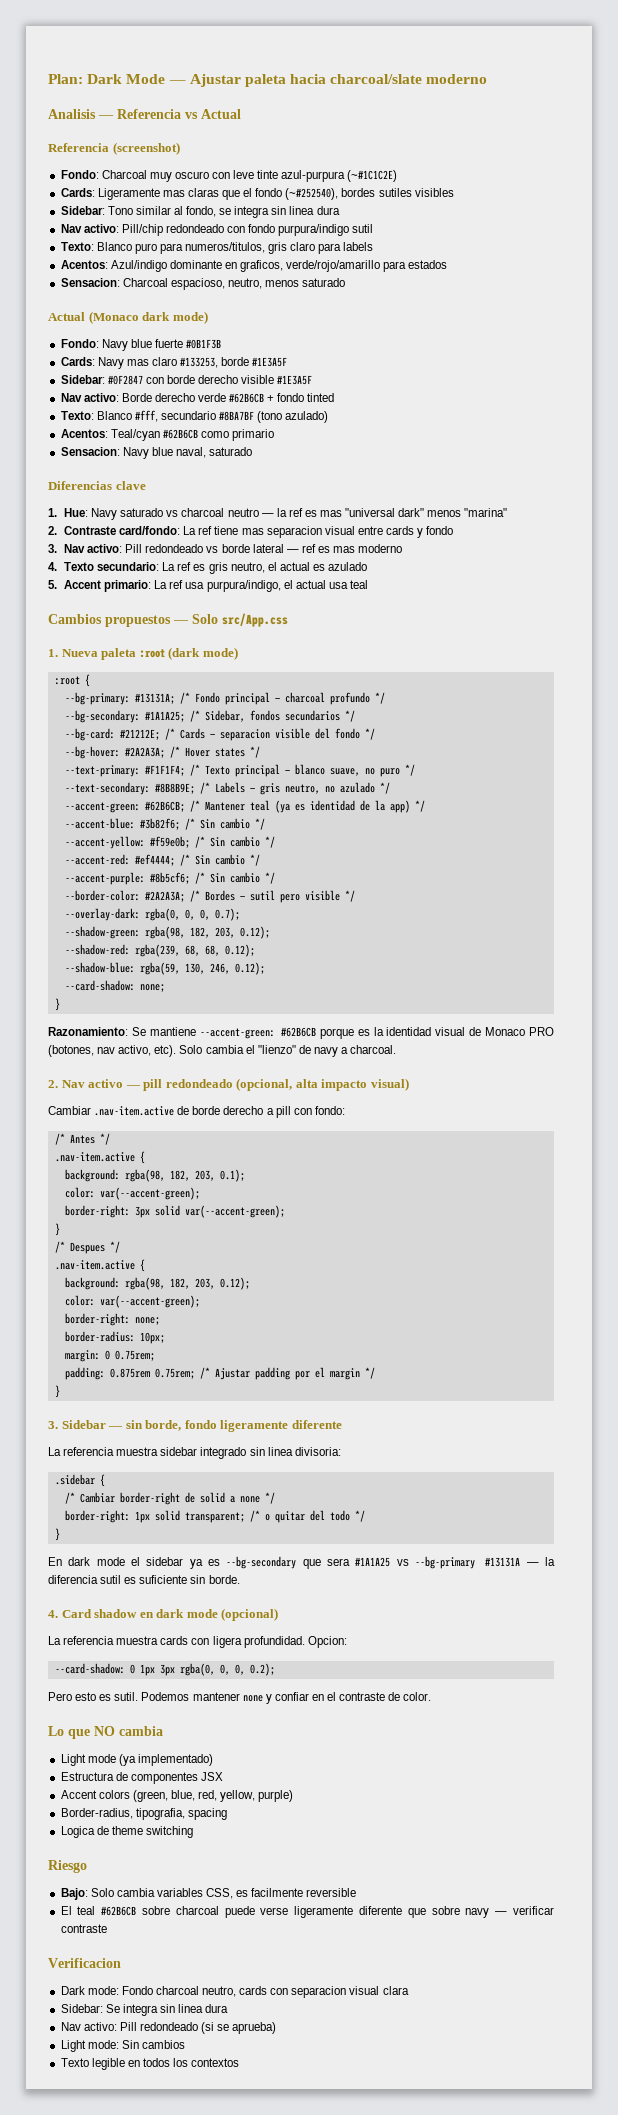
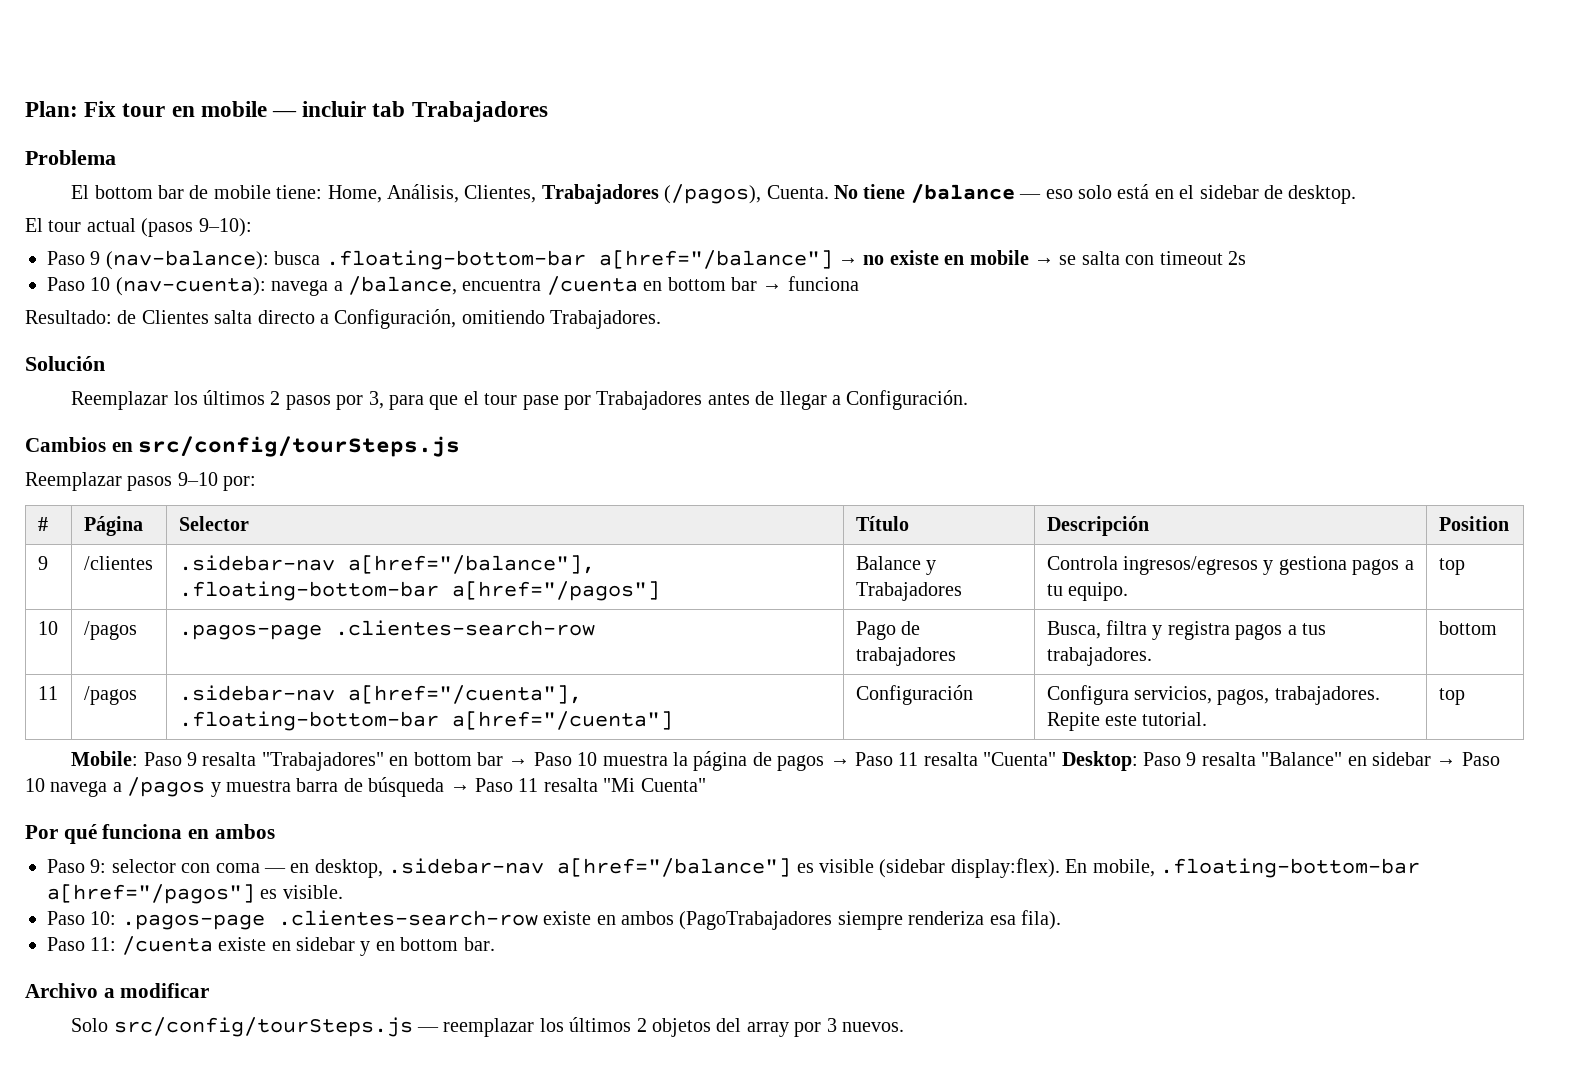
- Plan: Dark Mode — Ajustar paleta hacia charcoal/slate moderno
- Analisis — Referencia vs Actual
- Referencia (screenshot)
- Fondo: Charcoal muy oscuro con leve tinte azul-purpura (~#1C1C2E)
- Cards: Ligeramente mas claras que el fondo (~#252540), bordes sutiles visibles
- Sidebar: Tono similar al fondo, se integra sin linea dura
- Nav activo: Pill/chip redondeado con fondo purpura/indigo sutil
- Texto: Blanco puro para numeros/titulos, gris claro para labels
- Acentos: Azul/indigo dominante en graficos, verde/rojo/amarillo para estados
- Sensacion: Charcoal espacioso, neutro, menos saturado
- Actual (Monaco dark mode)
- Fondo: Navy blue fuerte #0B1F3B
- Cards: Navy mas claro #133253, borde #1E3A5F
- Sidebar: #0F2847 con borde derecho visible #1E3A5F
- Nav activo: Borde derecho verde #62B6CB + fondo tinted
- Texto: Blanco #fff, secundario #8BA7BF (tono azulado)
- Acentos: Teal/cyan #62B6CB como primario
- Sensacion: Navy blue naval, saturado
- Diferencias clave
- 1. Hue: Navy saturado vs charcoal neutro — la ref es mas "universal dark" menos "marina"
- 2. Contraste card/fondo: La ref tiene mas separacion visual entre cards y fondo
- 3. Nav activo: Pill redondeado vs borde lateral — ref es mas moderno
- 4. Texto secundario: La ref es gris neutro, el actual es azulado
- 5. Accent primario: La ref usa purpura/indigo, el actual usa teal
- Cambios propuestos — Solo src/App.css
- 1. Nueva paleta :root (dark mode)
- :root {
- --bg-primary: #13131A; /* Fondo principal — charcoal profundo */
- --bg-secondary: #1A1A25; /* Sidebar, fondos secundarios */
- --bg-card: #21212E; /* Cards — separacion visible del fondo */
- --bg-hover: #2A2A3A; /* Hover states */
- --text-primary: #F1F1F4; /* Texto principal — blanco suave, no puro */
- --text-secondary: #8B8B9E; /* Labels — gris neutro, no azulado */
- --accent-green: #62B6CB; /* Mantener teal (ya es identidad de la app) */
- --accent-blue: #3b82f6; /* Sin cambio */
- --accent-yellow: #f59e0b; /* Sin cambio */
- --accent-red: #ef4444; /* Sin cambio */
- --accent-purple: #8b5cf6; /* Sin cambio */
- --border-color: #2A2A3A; /* Bordes — sutil pero visible */
- --overlay-dark: rgba(0, 0, 0, 0.7);
- --shadow-green: rgba(98, 182, 203, 0.12);
- --shadow-red: rgba(239, 68, 68, 0.12);
- --shadow-blue: rgba(59, 130, 246, 0.12);
- --card-shadow: none;
- }
- Razonamiento: Se mantiene --accent-green: #62B6CB porque es la identidad visual de Monaco PRO (botones, nav activo, etc). Solo cambia el "lienzo" de navy a charcoal.
- 2. Nav activo — pill redondeado (opcional, alta impacto visual)
- Cambiar .nav-item.active de borde derecho a pill con fondo:
- /* Antes */
- .nav-item.active {
- background: rgba(98, 182, 203, 0.1);
- color: var(--accent-green);
- border-right: 3px solid var(--accent-green);
- }
- /* Despues */
- .nav-item.active {
- background: rgba(98, 182, 203, 0.12);
- color: var(--accent-green);
- border-right: none;
- border-radius: 10px;
- margin: 0 0.75rem;
- padding: 0.875rem 0.75rem; /* Ajustar padding por el margin */
- }
- 3. Sidebar — sin borde, fondo ligeramente diferente
- La referencia muestra sidebar integrado sin linea divisoria:
- .sidebar {
- /* Cambiar border-right de solid a none */
- border-right: 1px solid transparent; /* o quitar del todo */
- }
- En dark mode el sidebar ya es --bg-secondary que sera #1A1A25 vs --bg-primary #13131A — la diferencia sutil es suficiente sin borde.
- 4. Card shadow en dark mode (opcional)
- La referencia muestra cards con ligera profundidad. Opcion:
- --card-shadow: 0 1px 3px rgba(0, 0, 0, 0.2);
- Pero esto es sutil. Podemos mantener none y confiar en el contraste de color.
- Lo que NO cambia
- Light mode (ya implementado)
- Estructura de componentes JSX
- Accent colors (green, blue, red, yellow, purple)
- Border-radius, tipografia, spacing
- Logica de theme switching
- Riesgo
- Bajo: Solo cambia variables CSS, es facilmente reversible
- El teal #62B6CB sobre charcoal puede verse ligeramente diferente que sobre navy — verificar contraste
- Verificacion
- Dark mode: Fondo charcoal neutro, cards con separacion visual clara
- Sidebar: Se integra sin linea dura
- Nav activo: Pill redondeado (si se aprueba)
- Light mode: Sin cambios
- Texto legible en todos los contextos
+ Plan: Fix tour en mobile — incluir tab Trabajadores
+ Problema
+ El bottom bar de mobile tiene: Home, Análisis, Clientes, Trabajadores (/pagos), Cuenta. No tiene /balance — eso solo está en el sidebar de desktop.
+ El tour actual (pasos 9–10):
+ Paso 9 (nav-balance): busca .floating-bottom-bar a[href="/balance"] → no existe en mobile → se salta con timeout 2s
+ Paso 10 (nav-cuenta): navega a /balance, encuentra /cuenta en bottom bar → funciona
+ Resultado: de Clientes salta directo a Configuración, omitiendo Trabajadores.
+ Solución
+ Reemplazar los últimos 2 pasos por 3, para que el tour pase por Trabajadores antes de llegar a Configuración.
+ Cambios en src/config/tourSteps.js
+ Reemplazar pasos 9–10 por:
+ # | Página | Selector | Título | Descripción | Position
+ 9 | /clientes | .sidebar-nav a[href="/balance"], .floating-bottom-bar a[href="/pagos"] | Balance y Trabajadores | Controla ingresos/egresos y gestiona pagos a tu equipo. | top
+ 10 | /pagos | .pagos-page .clientes-search-row | Pago de trabajadores | Busca, filtra y registra pagos a tus trabajadores. | bottom
+ 11 | /pagos | .sidebar-nav a[href="/cuenta"], .floating-bottom-bar a[href="/cuenta"] | Configuración | Configura servicios, pagos, trabajadores. Repite este tutorial. | top
+ Mobile: Paso 9 resalta "Trabajadores" en bottom bar → Paso 10 muestra la página de pagos → Paso 11 resalta "Cuenta" Desktop: Paso 9 resalta "Balance" en sidebar → Paso 10 navega a /pagos y muestra barra de búsqueda → Paso 11 resalta "Mi Cuenta"
+ Por qué funciona en ambos
+ Paso 9: selector con coma — en desktop, .sidebar-nav a[href="/balance"] es visible (sidebar display:flex). En mobile, .floating-bottom-bar a[href="/pagos"] es visible.
+ Paso 10: .pagos-page .clientes-search-row existe en ambos (PagoTrabajadores siempre renderiza esa fila).
+ Paso 11: /cuenta existe en sidebar y en bottom bar.
+ Archivo a modificar
+ Solo src/config/tourSteps.js — reemplazar los últimos 2 objetos del array por 3 nuevos.

